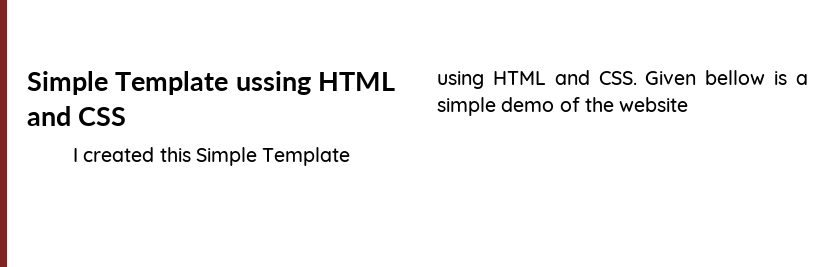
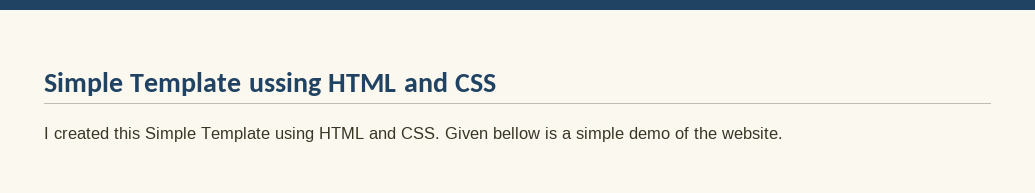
- I created this Simple Template using HTML and CSS. Given bellow is a simple demo of the website
+ I created this Simple Template using HTML and CSS. Given bellow is a simple demo of the website.

